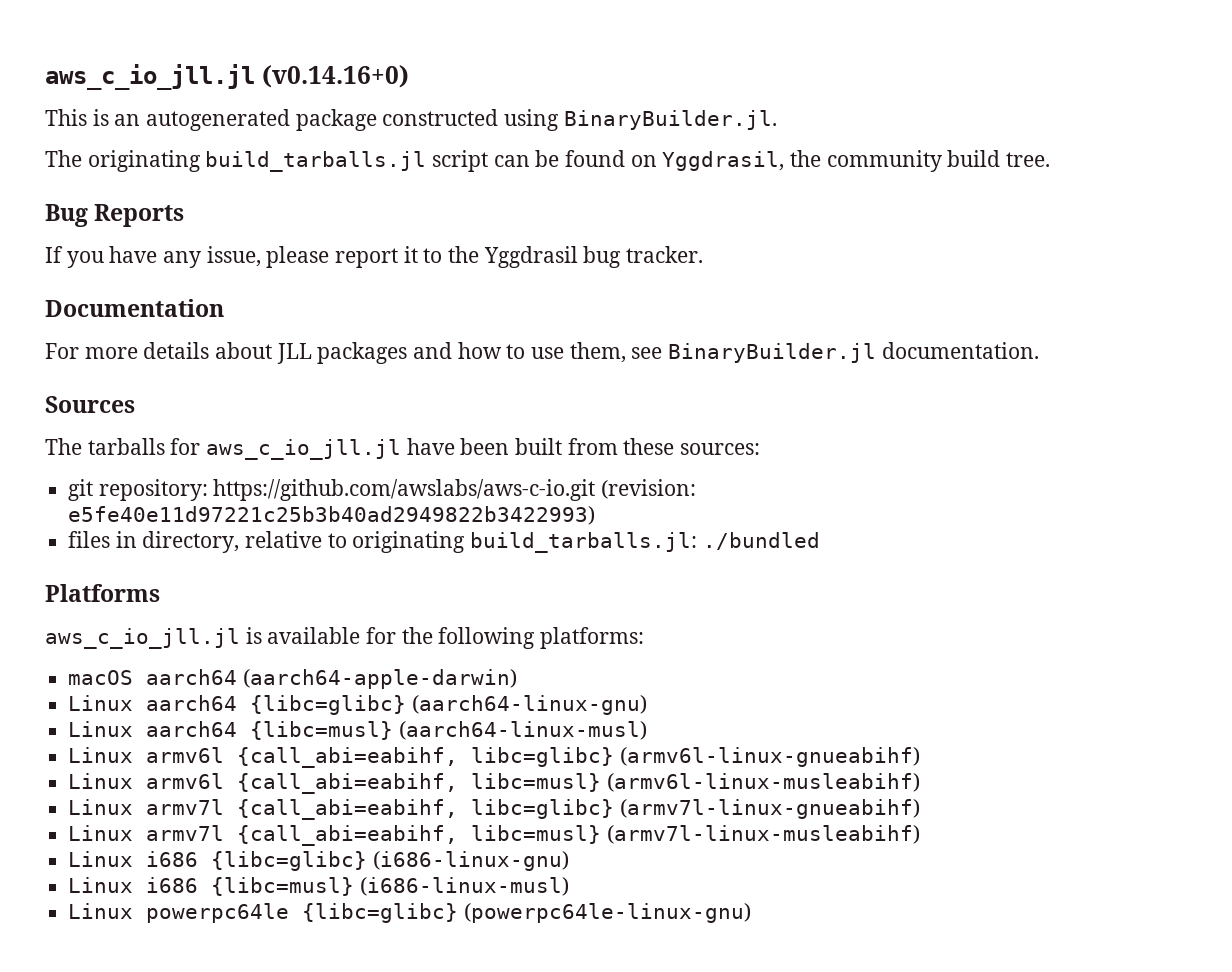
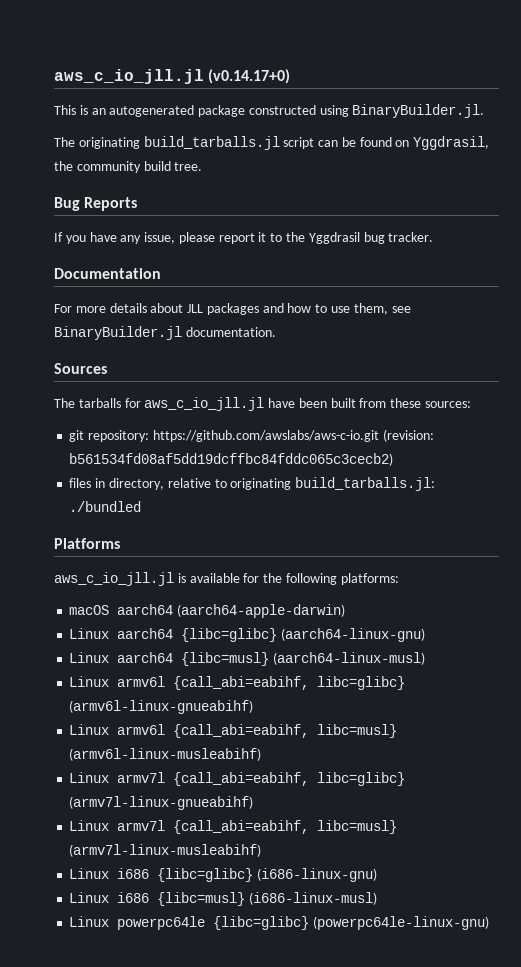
- aws_c_io_jll.jl (v0.14.16+0)
+ aws_c_io_jll.jl (v0.14.17+0)
- git repository: https://github.com/awslabs/aws-c-io.git (revision: e5fe40e11d97221c25b3b40ad2949822b3422993)
+ git repository: https://github.com/awslabs/aws-c-io.git (revision: b561534fd08af5dd19dcffbc84fddc065c3cecb2)

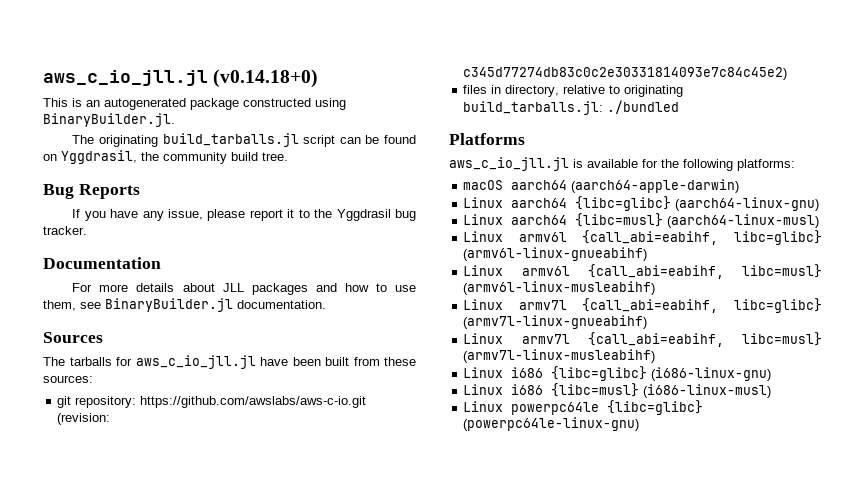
- aws_c_io_jll.jl (v0.14.17+0)
+ aws_c_io_jll.jl (v0.14.18+0)
- git repository: https://github.com/awslabs/aws-c-io.git (revision: b561534fd08af5dd19dcffbc84fddc065c3cecb2)
+ git repository: https://github.com/awslabs/aws-c-io.git (revision: c345d77274db83c0c2e30331814093e7c84c45e2)

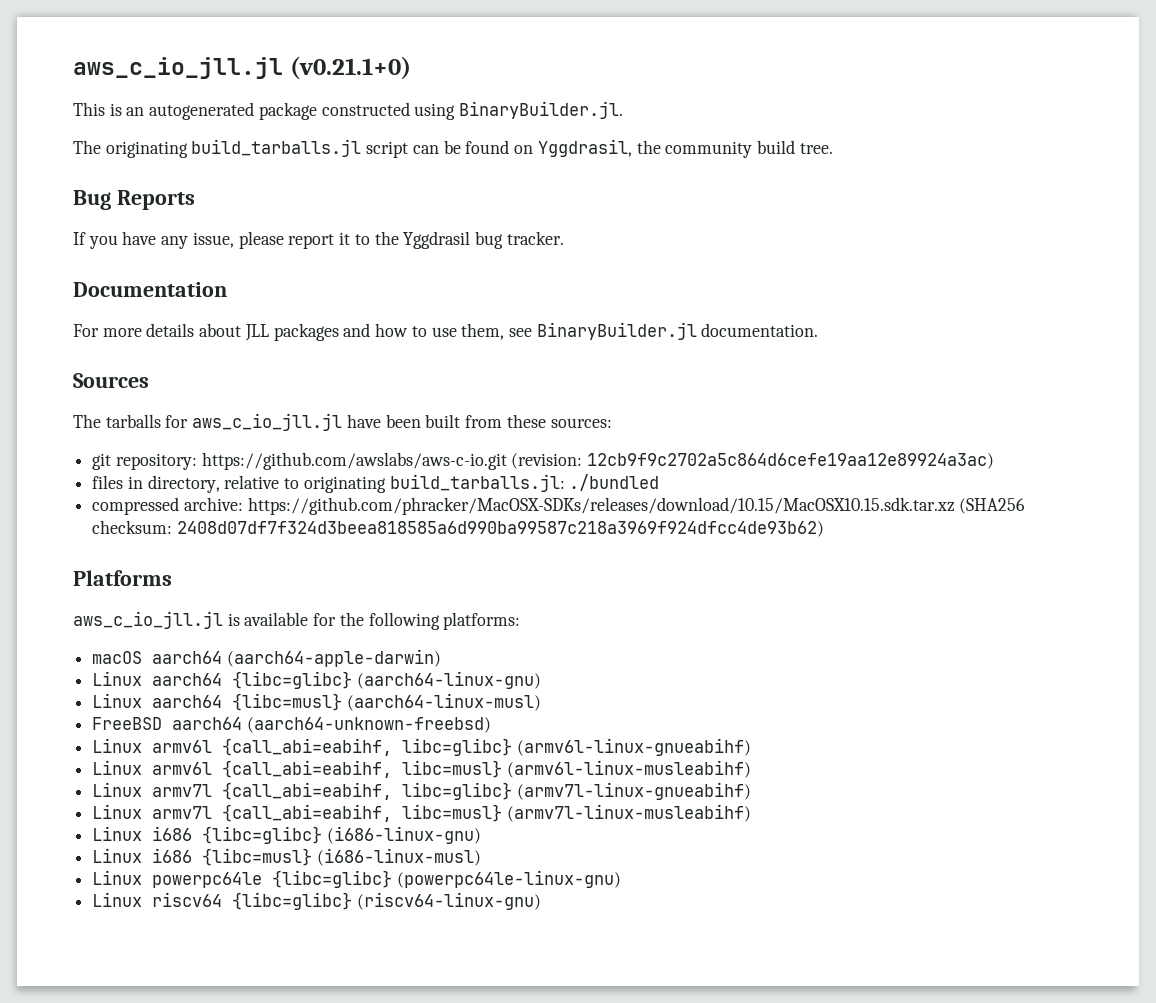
- aws_c_io_jll.jl (v0.14.18+0)
+ aws_c_io_jll.jl (v0.21.1+0)
- git repository: https://github.com/awslabs/aws-c-io.git (revision: c345d77274db83c0c2e30331814093e7c84c45e2)
+ git repository: https://github.com/awslabs/aws-c-io.git (revision: 12cb9f9c2702a5c864d6cefe19aa12e89924a3ac)
+ compressed archive: https://github.com/phracker/MacOSX-SDKs/releases/download/10.15/MacOSX10.15.sdk.tar.xz (SHA256 checksum: 2408d07df7f324d3beea818585a6d990ba99587c218a3969f924dfcc4de93b62)
+ FreeBSD aarch64 (aarch64-unknown-freebsd)
+ Linux riscv64 {libc=glibc} (riscv64-linux-gnu)

